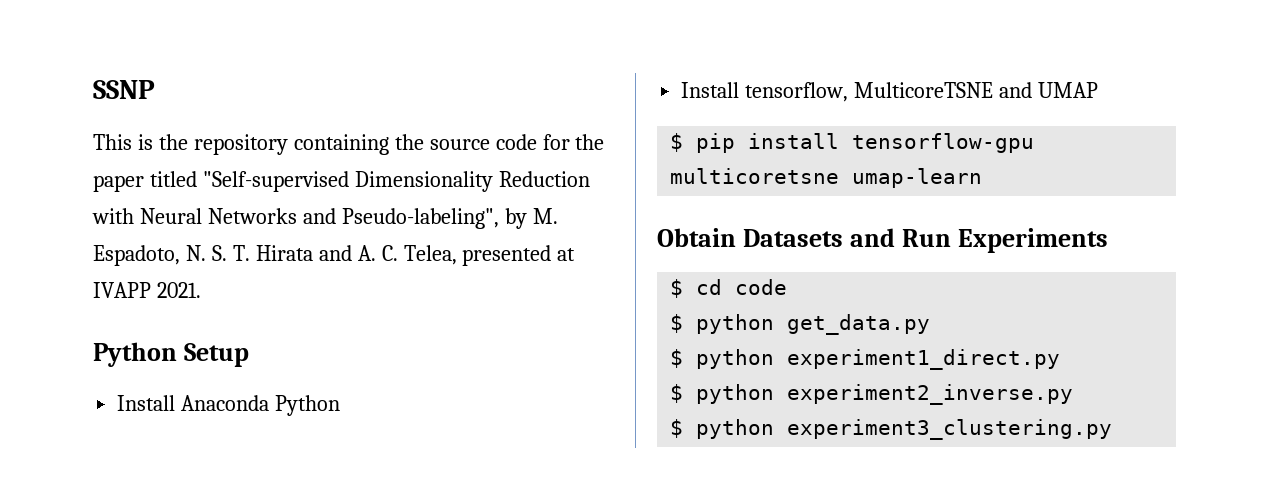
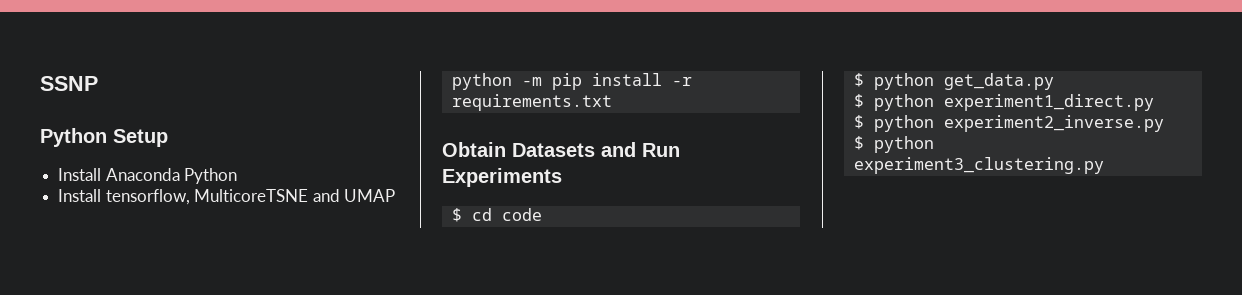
- This is the repository containing the source code for the paper titled "Self-supervised Dimensionality Reduction with Neural Networks and Pseudo-labeling", by M. Espadoto, N. S. T. Hirata and A. C. Telea, presented at IVAPP 2021.
- $ pip install tensorflow-gpu multicoretsne umap-learn
+ python -m pip install -r requirements.txt

